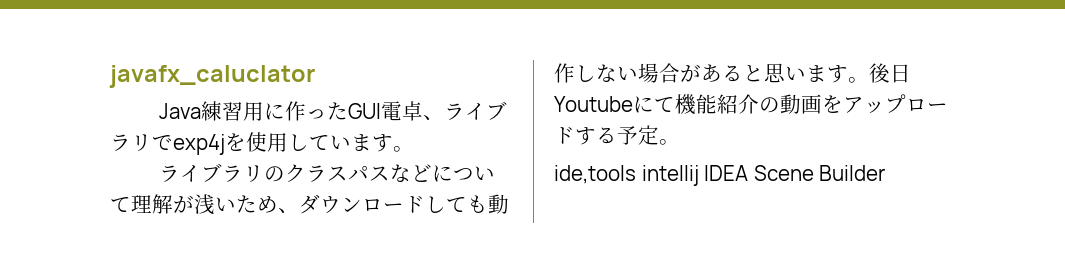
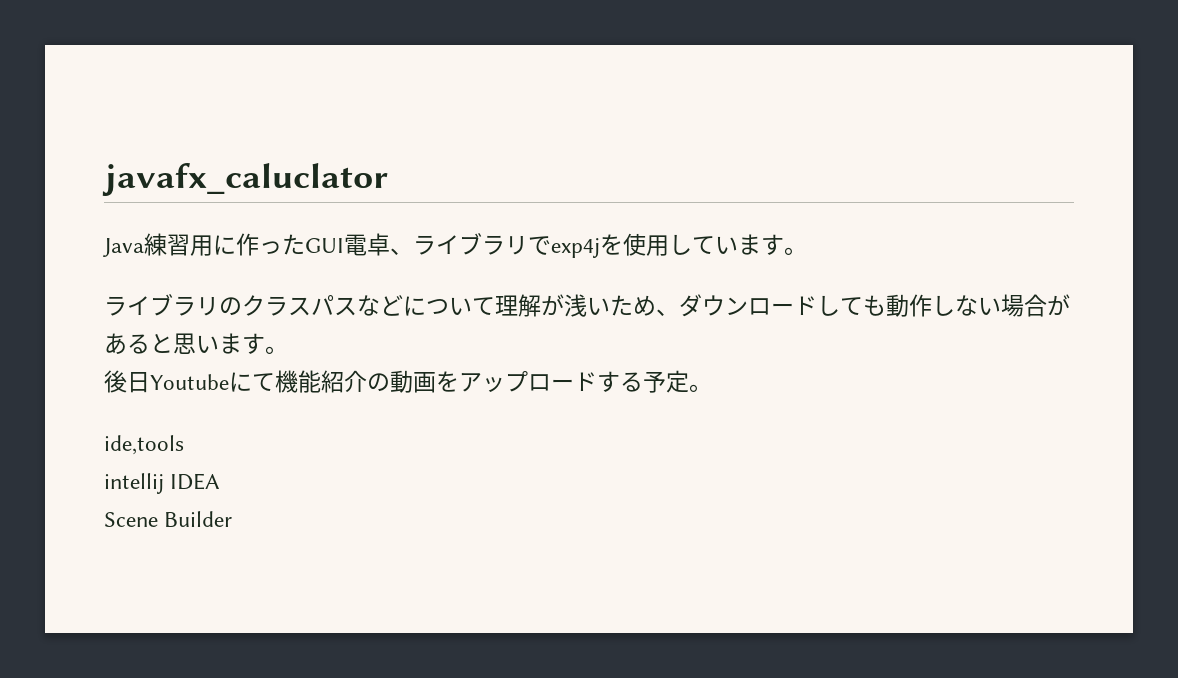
- ライブラリのクラスパスなどについて理解が浅いため、ダウンロードしても動作しない場合があると思います。後日Youtubeにて機能紹介の動画をアップロードする予定。
+ ライブラリのクラスパスなどについて理解が浅いため、ダウンロードしても動作しない場合があると思います。
+ 後日Youtubeにて機能紹介の動画をアップロードする予定。
- ide,tools intellij IDEA Scene Builder
+ ide,tools
+ intellij IDEA
+ Scene Builder

